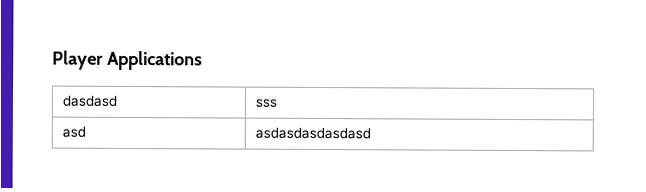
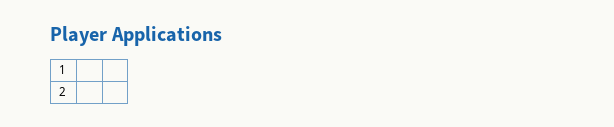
- dasdasd | sss
- asd | asdasdasdasdasd
+ 1 | |
+ 2 | |

